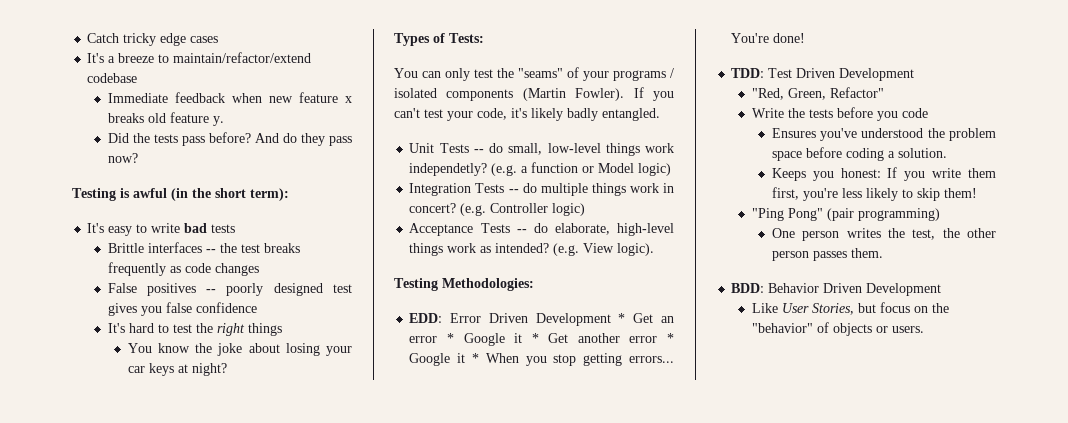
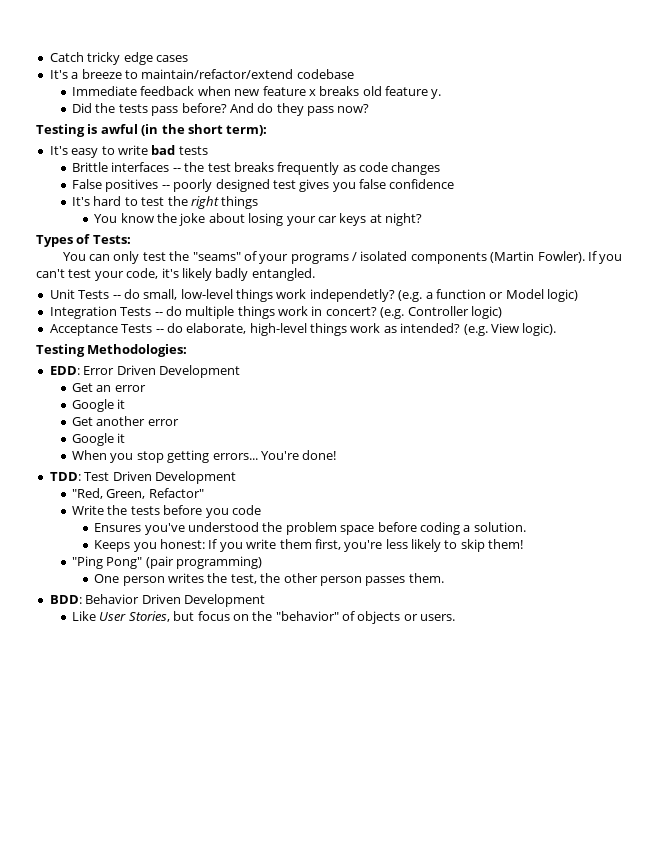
- EDD: Error Driven Development * Get an error * Google it * Get another error * Google it * When you stop getting errors...
+ EDD: Error Driven Development
+ Get an error
+ Google it
+ Get another error
+ Google it
+ When you stop getting errors...

